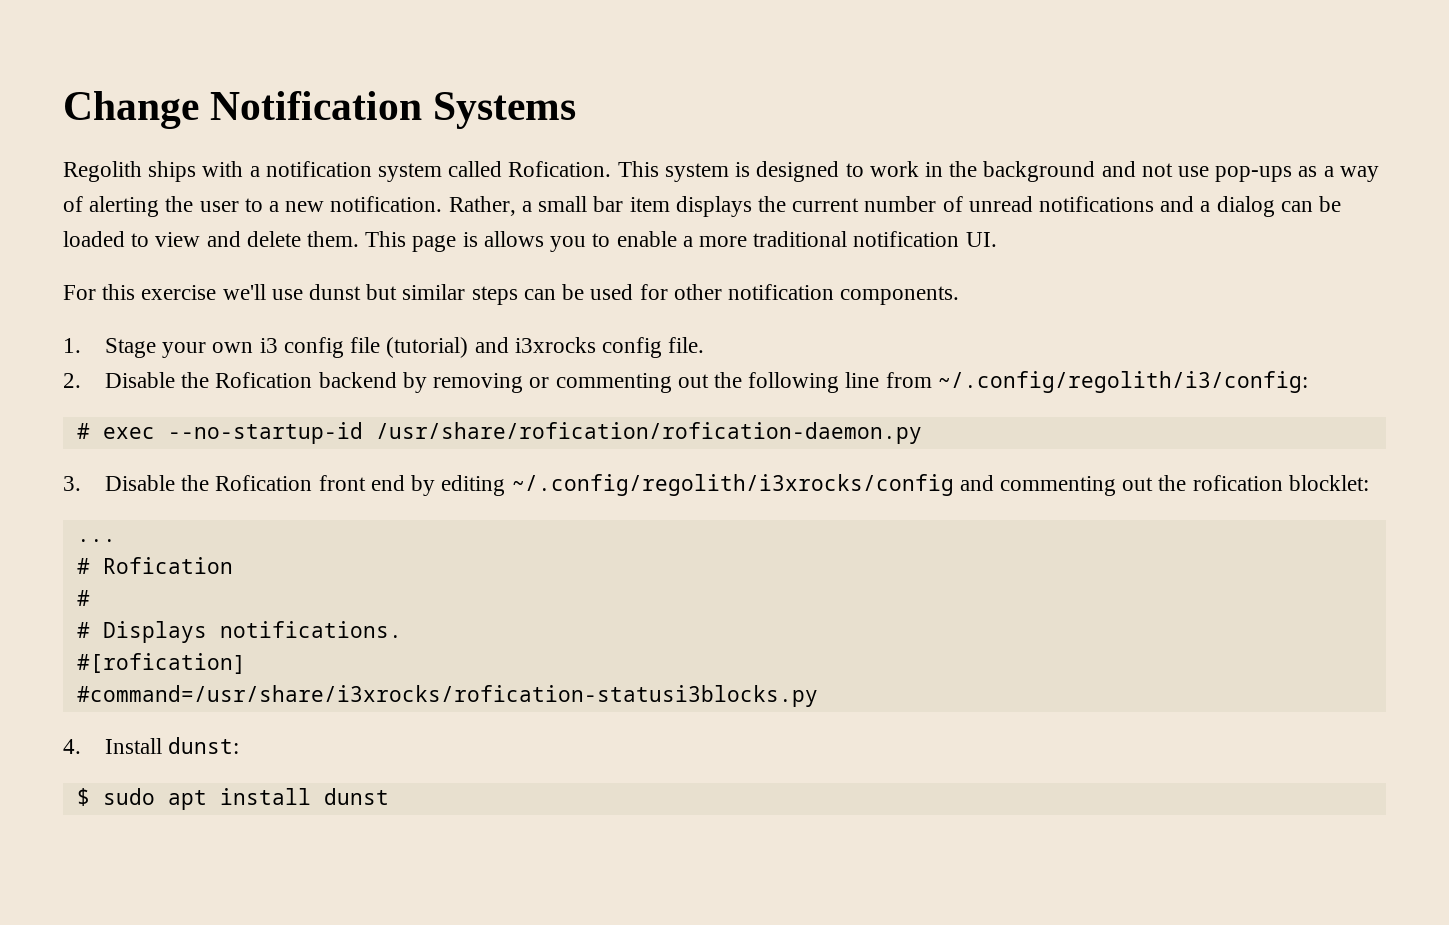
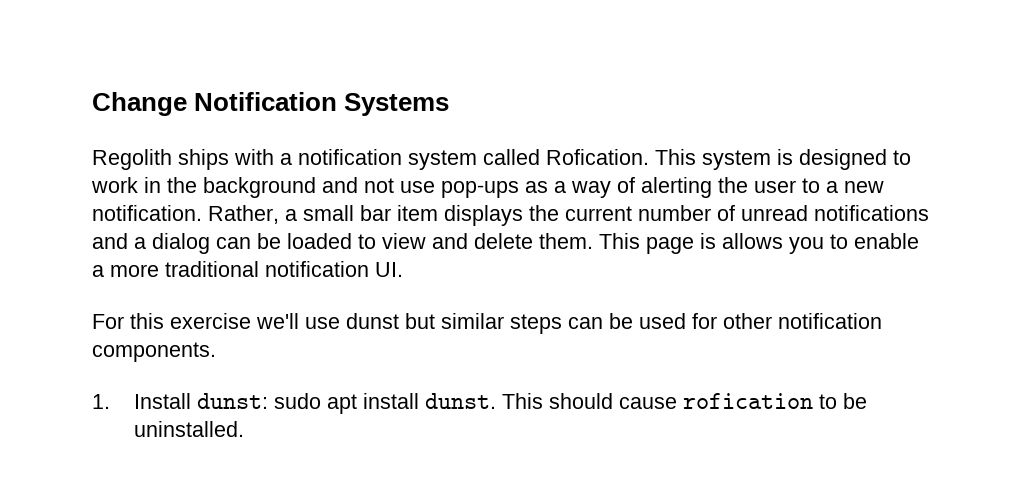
- 1. Stage your own i3 config file (tutorial) and i3xrocks config file.
- 2. Disable the Rofication backend by removing or commenting out the following line from ~/.config/regolith/i3/config:
- # exec --no-startup-id /usr/share/rofication/rofication-daemon.py
- 3. Disable the Rofication front end by editing ~/.config/regolith/i3xrocks/config and commenting out the rofication blocklet:
- ...
- # Rofication
- #
- # Displays notifications.
- #[rofication]
- #command=/usr/share/i3xrocks/rofication-statusi3blocks.py
- 4. Install dunst:
- $ sudo apt install dunst
+ 1. Install dunst: sudo apt install dunst. This should cause rofication to be uninstalled.

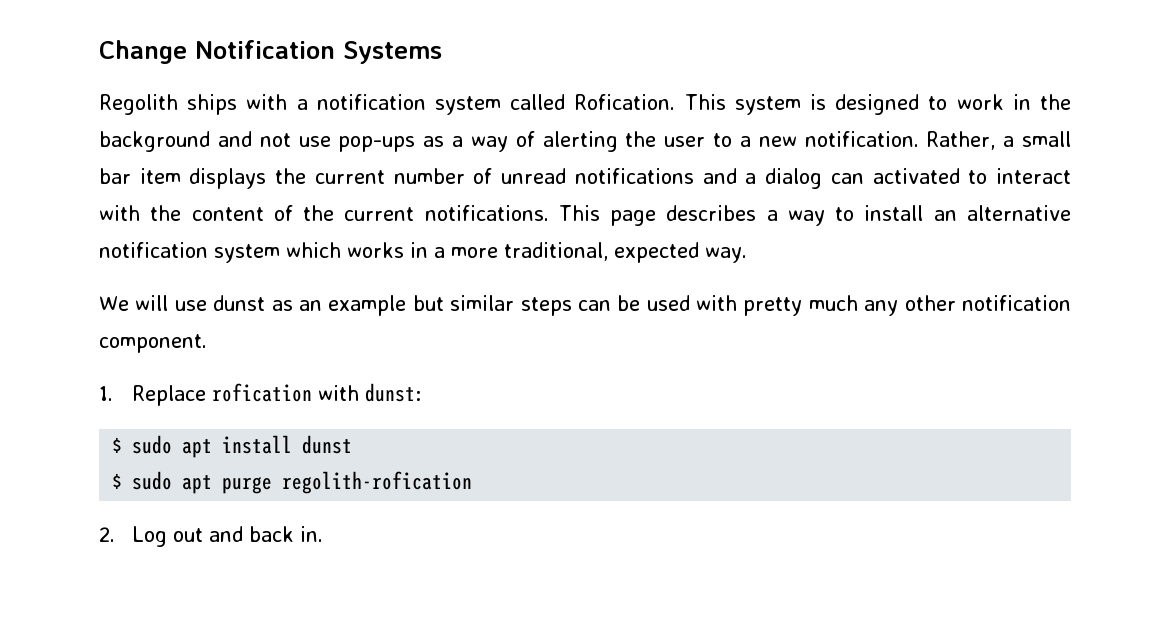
- Rather, a small bar item displays the current number of unread notifications and a dialog can be loaded to view and delete them. This page is allows you to enable a more traditional notification UI.
- For this exercise we'll use dunst but similar steps can be used for other notification components.
+ Rather, a small bar item displays the current number of unread notifications and a dialog can activated to interact with the content of the current notifications. This page describes a way to install an alternative notification system which works in a more traditional, expected way.
+ We will use dunst as an example but similar steps can be used with pretty much any other notification component.
- 1. Install dunst: sudo apt install dunst. This should cause rofication to be uninstalled.
+ 1. Replace rofication with dunst:
+ $ sudo apt install dunst
+ $ sudo apt purge regolith-rofication
+ 2. Log out and back in.

